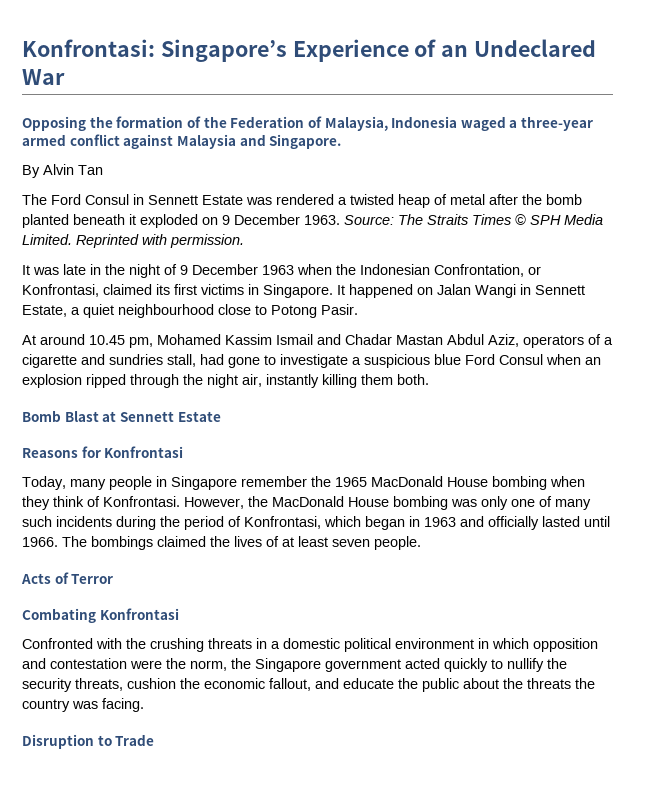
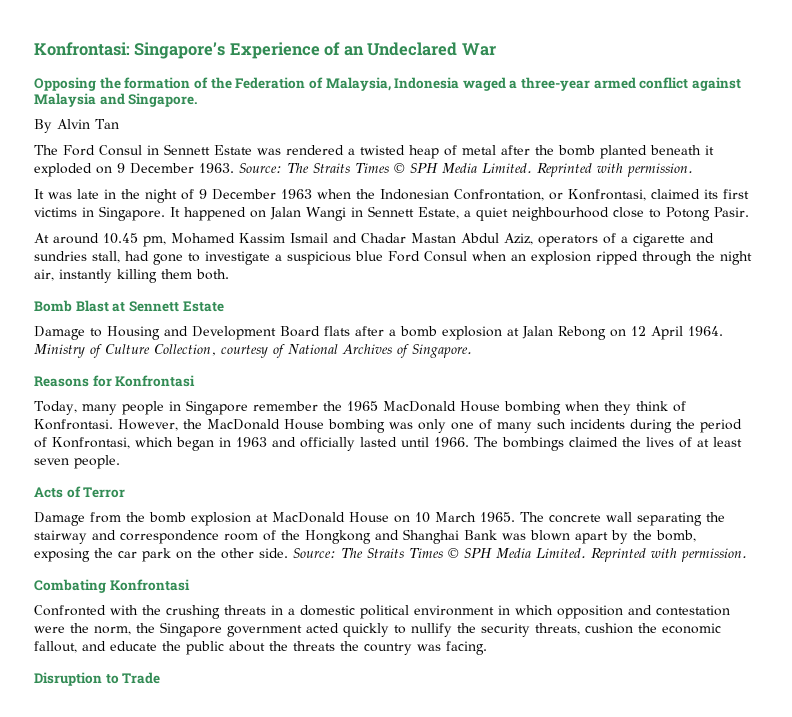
+ Damage to Housing and Development Board flats after a bomb explosion at Jalan Rebong on 12 April 1964. Ministry of Culture Collection, courtesy of National Archives of Singapore.
+ Damage from the bomb explosion at MacDonald House on 10 March 1965. The concrete wall separating the stairway and correspondence room of the Hongkong and Shanghai Bank was blown apart by the bomb, exposing the car park on the other side. Source: The Straits Times © SPH Media Limited. Reprinted with permission.

